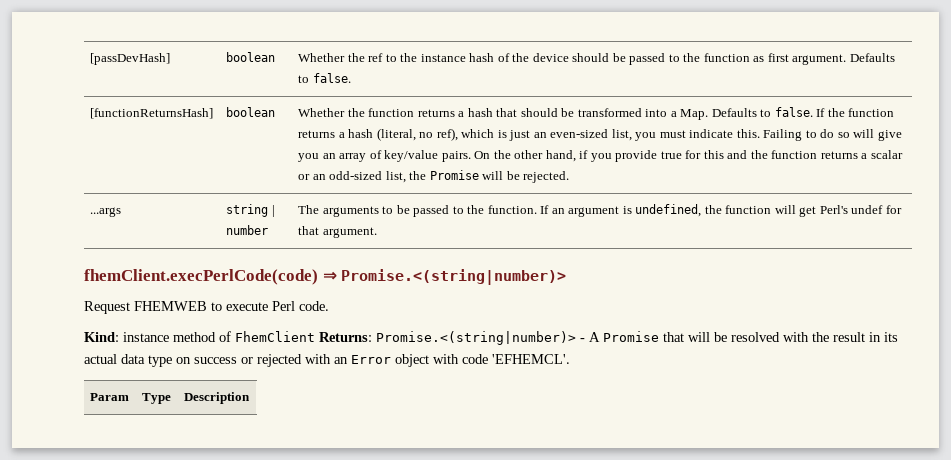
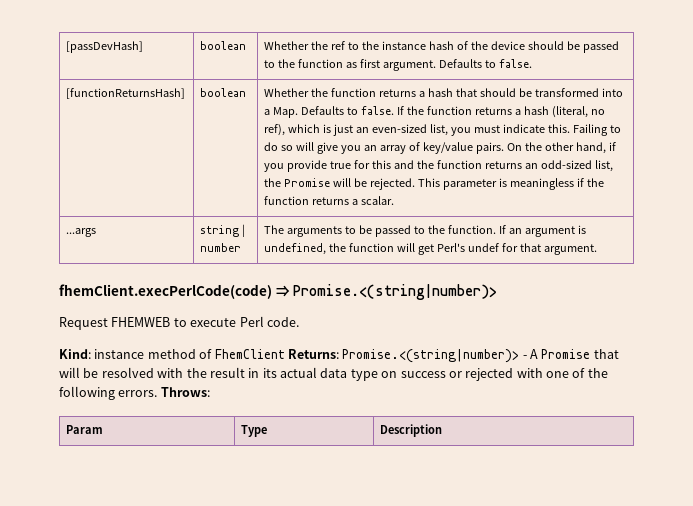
- On the other hand, if you provide true for this and the function returns a scalar or an odd-sized list, the Promise will be rejected.
+ On the other hand, if you provide true for this and the function returns an odd-sized list, the Promise will be rejected. This parameter is meaningless if the function returns a scalar.
- Kind: instance method of FhemClient Returns: Promise.<(string|number)> - A Promise that will be resolved with the result in its actual data type on success or rejected with an Error object with code 'EFHEMCL'.
+ Kind: instance method of FhemClient Returns: Promise.<(string|number)> - A Promise that will be resolved with the result in its actual data type on success or rejected with one of the following errors. Throws:

